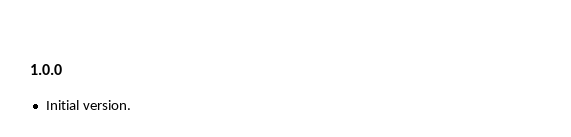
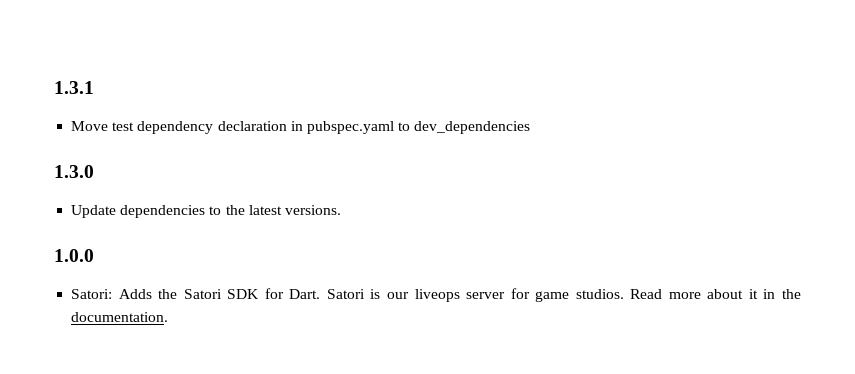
+ 1.3.1
+ Move test dependency declaration in pubspec.yaml to dev_dependencies
+ 1.3.0
+ Update dependencies to the latest versions.
  1.0.0
- Initial version.
+ Satori: Adds the Satori SDK for Dart. Satori is our liveops server for game studios. Read more about it in the documentation.

